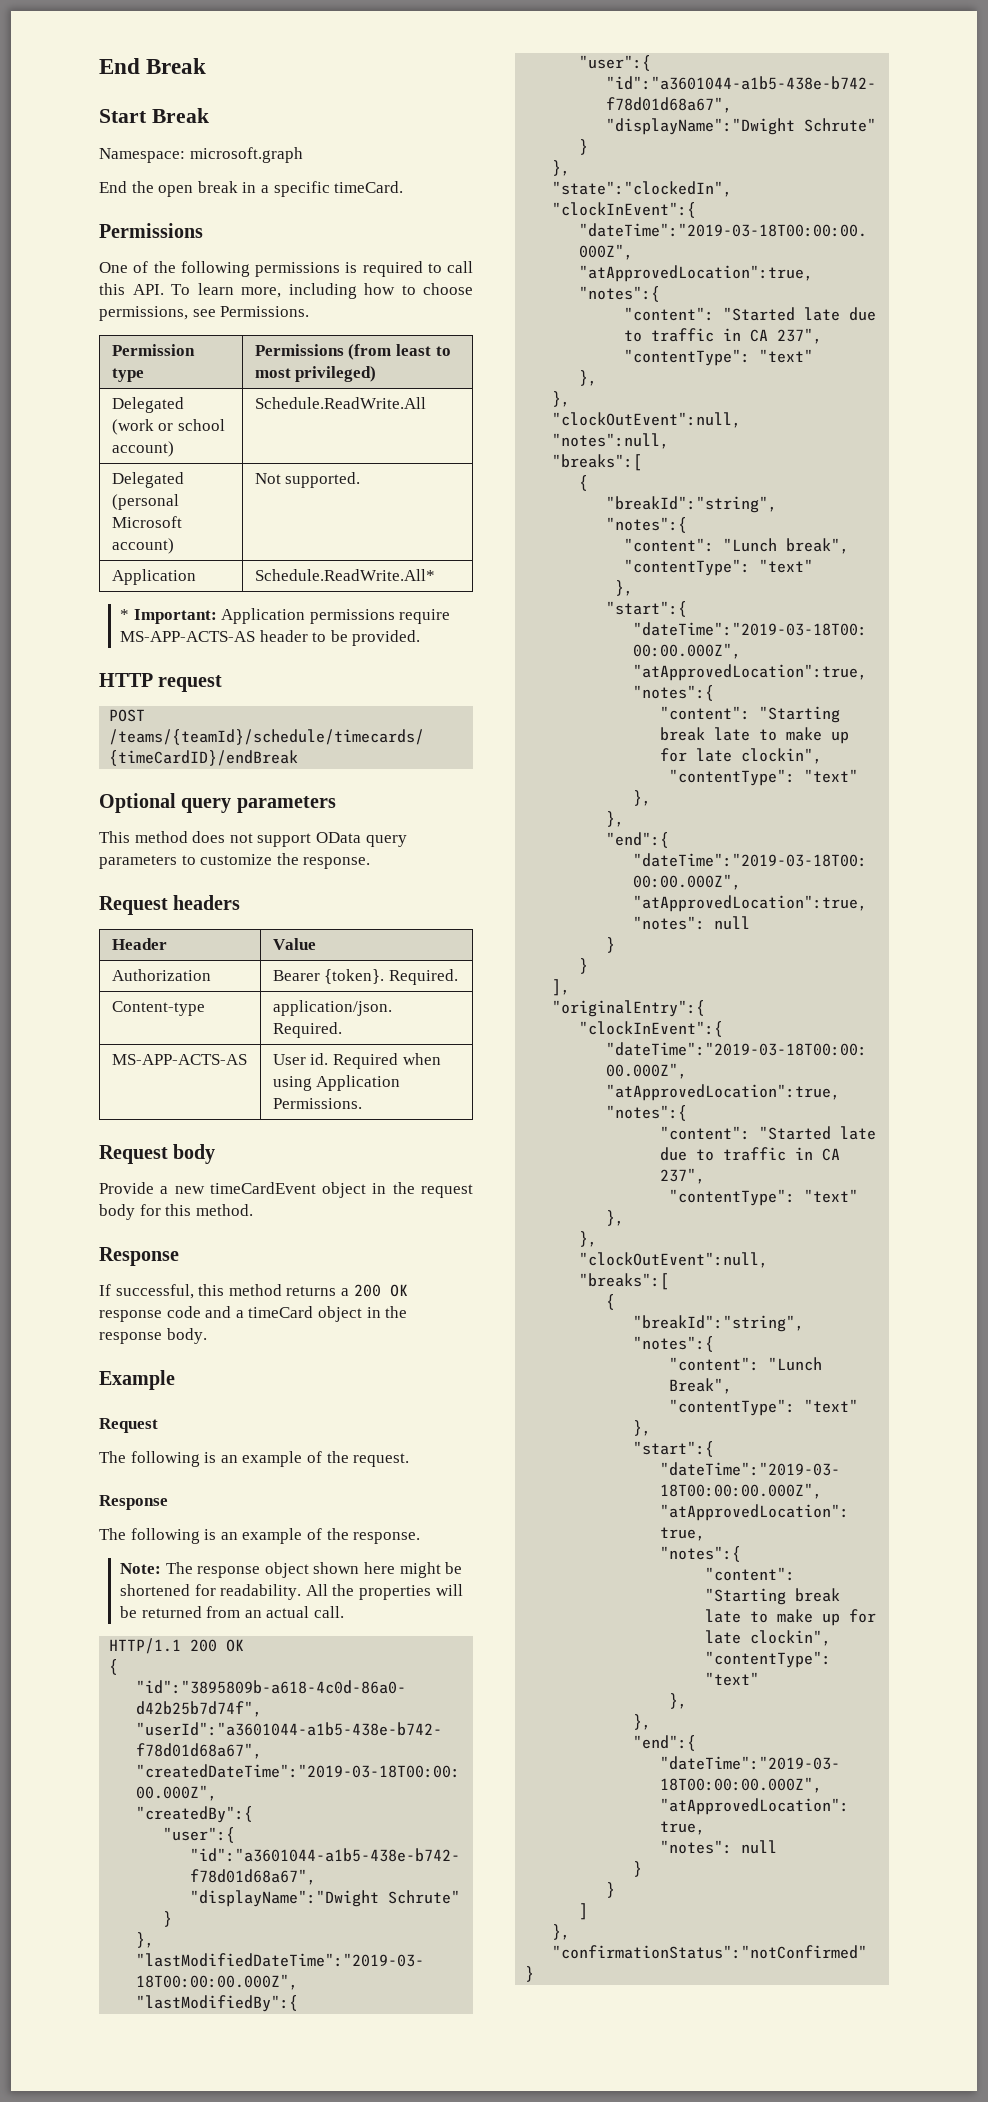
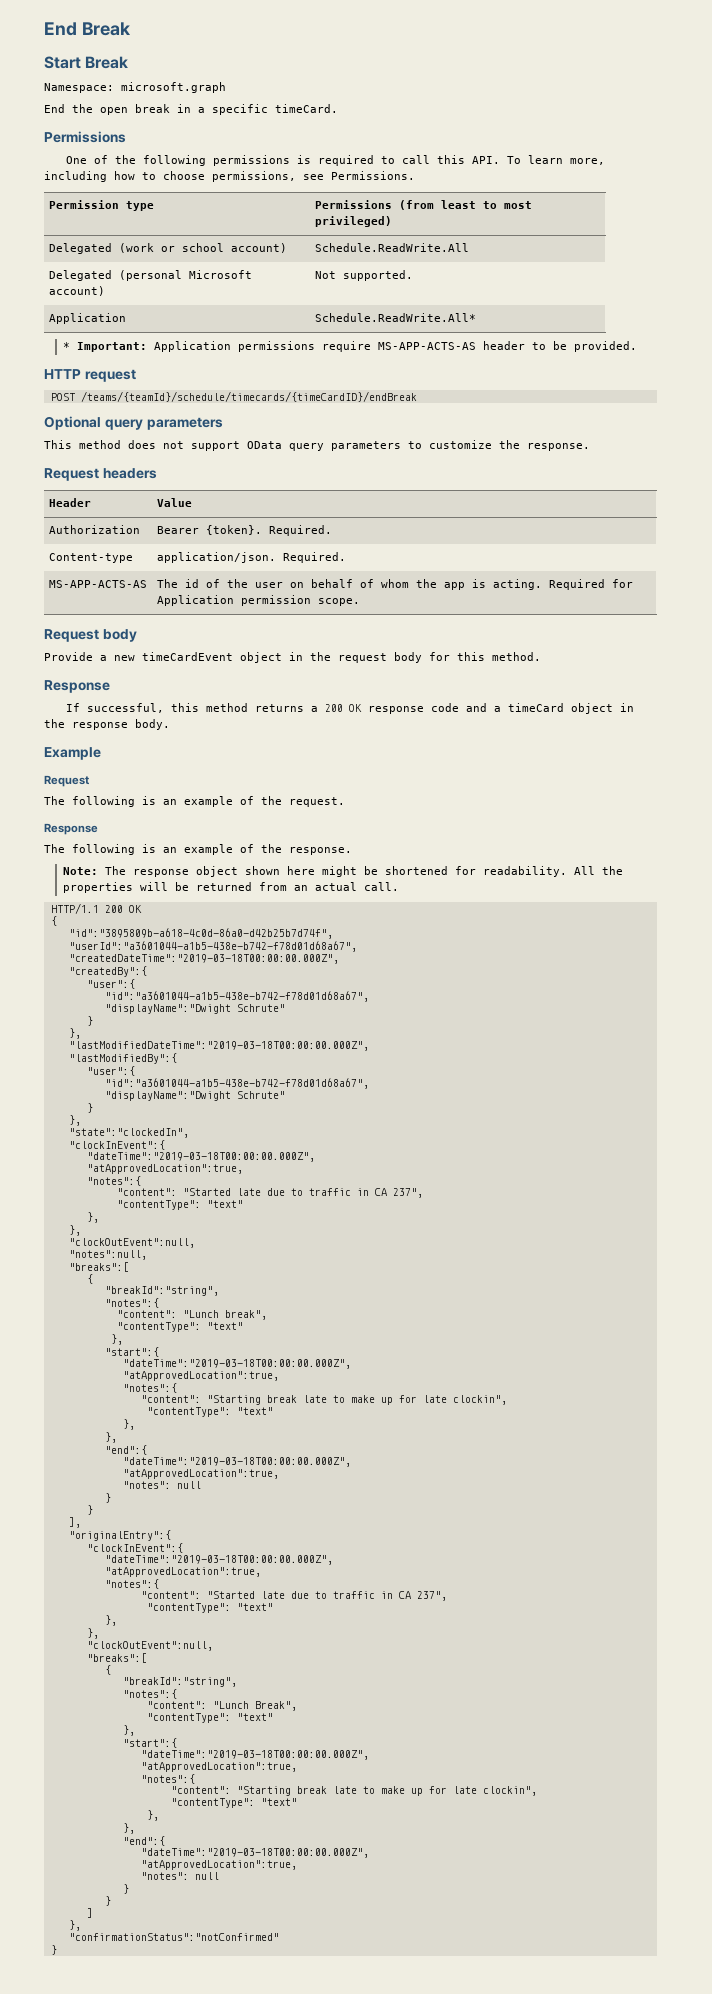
- MS-APP-ACTS-AS | User id. Required when using Application Permissions.
+ MS-APP-ACTS-AS | The id of the user on behalf of whom the app is acting. Required for Application permission scope.

